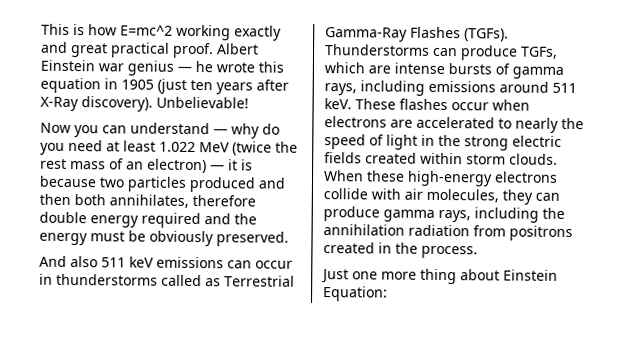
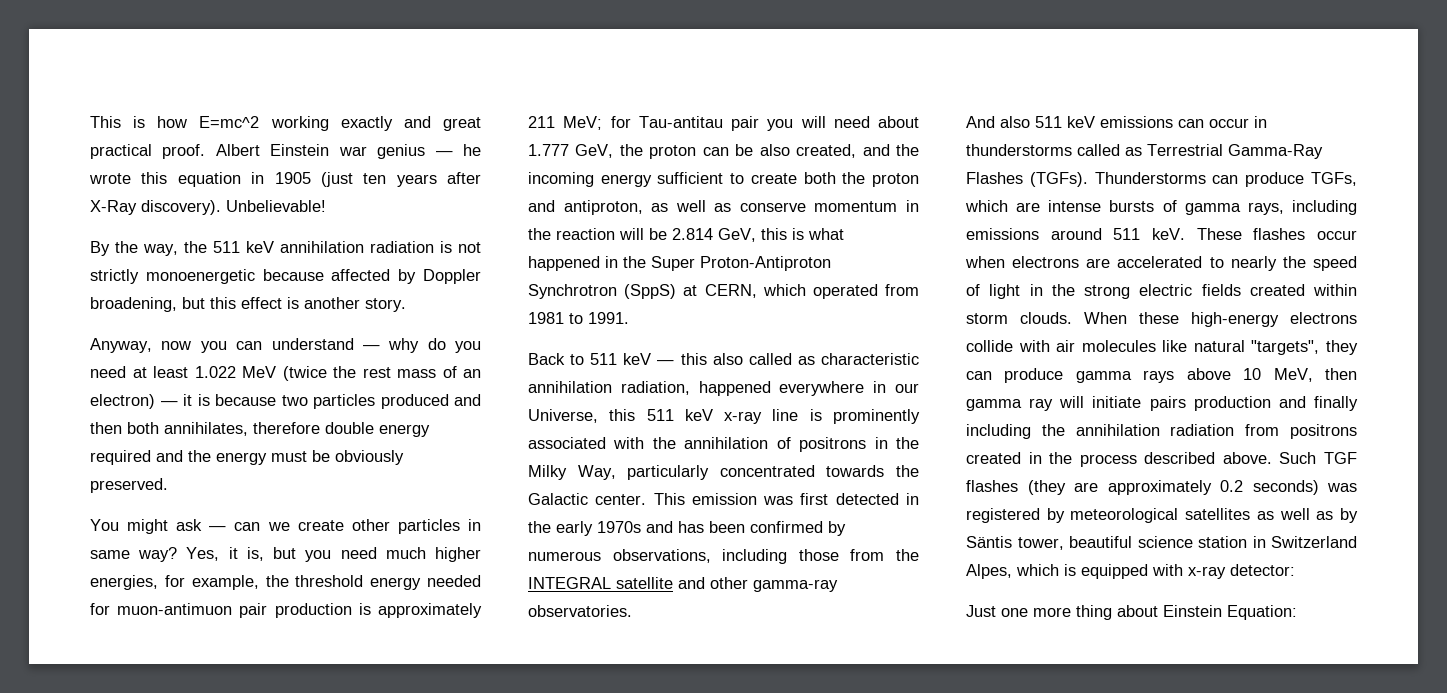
- Now you can understand — why do you need at least 1.022 MeV (twice the rest mass of an electron) — it is because two particles produced and then both annihilates, therefore double energy required and the energy must be obviously preserved.
+ By the way, the 511 keV annihilation radiation is not strictly monoenergetic because affected by Doppler broadening, but this effect is another story.
+ Anyway, now you can understand — why do you need at least 1.022 MeV (twice the rest mass of an electron) — it is because two particles produced and then both annihilates, therefore double energy required and the energy must be obviously preserved.
+ You might ask — can we create other particles in same way? Yes, it is, but you need much higher energies, for example, the threshold energy needed for muon-antimuon pair production is approximately 211 MeV; for Tau-antitau pair you will need about 1.777 GeV, the proton can be also created, and the incoming energy sufficient to create both the proton and antiproton, as well as conserve momentum in the reaction will be 2.814 GeV, this is what happened in the Super Proton-Antiproton Synchrotron (SppS) at CERN, which operated from 1981 to 1991.
+ Back to 511 keV — this also called as characteristic annihilation radiation, happened everywhere in our Universe, this 511 keV x-ray line is prominently associated with the annihilation of positrons in the Milky Way, particularly concentrated towards the Galactic center. This emission was first detected in the early 1970s and has been confirmed by numerous observations, including those from the INTEGRAL satellite and other gamma-ray observatories.
- When these high-energy electrons collide with air molecules, they can produce gamma rays, including the annihilation radiation from positrons created in the process.
+ When these high-energy electrons collide with air molecules like natural "targets", they can produce gamma rays above 10 MeV, then gamma ray will initiate pairs production and finally including the annihilation radiation from positrons created in the process described above. Such TGF flashes (they are approximately 0.2 seconds) was registered by meteorological satellites as well as by Säntis tower, beautiful science station in Switzerland Alpes, which is equipped with x-ray detector:

